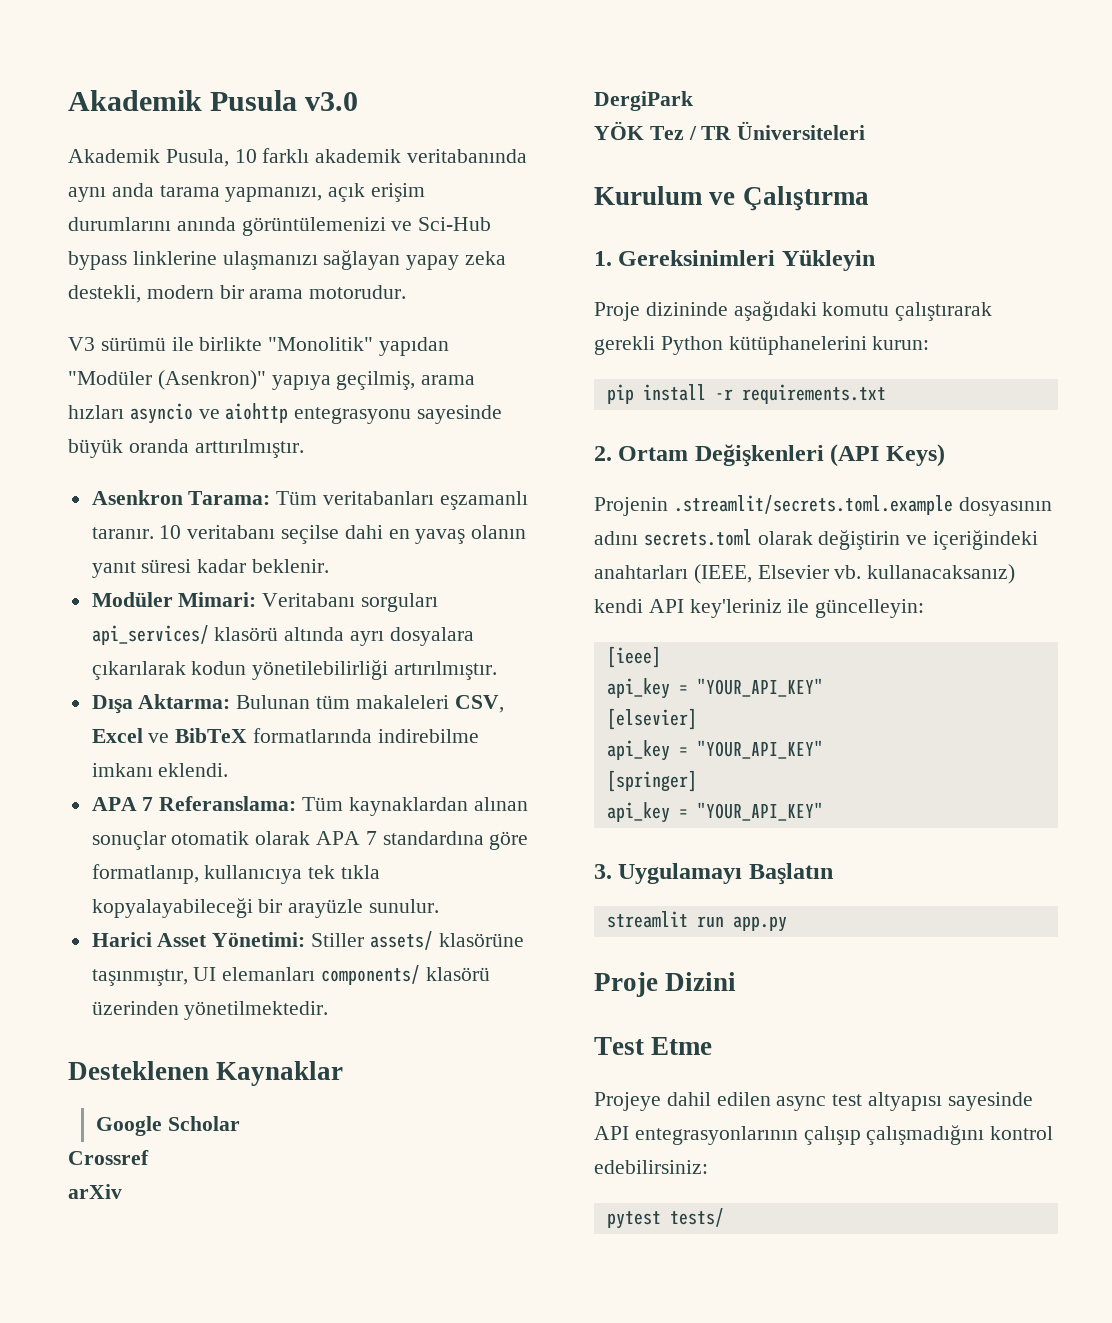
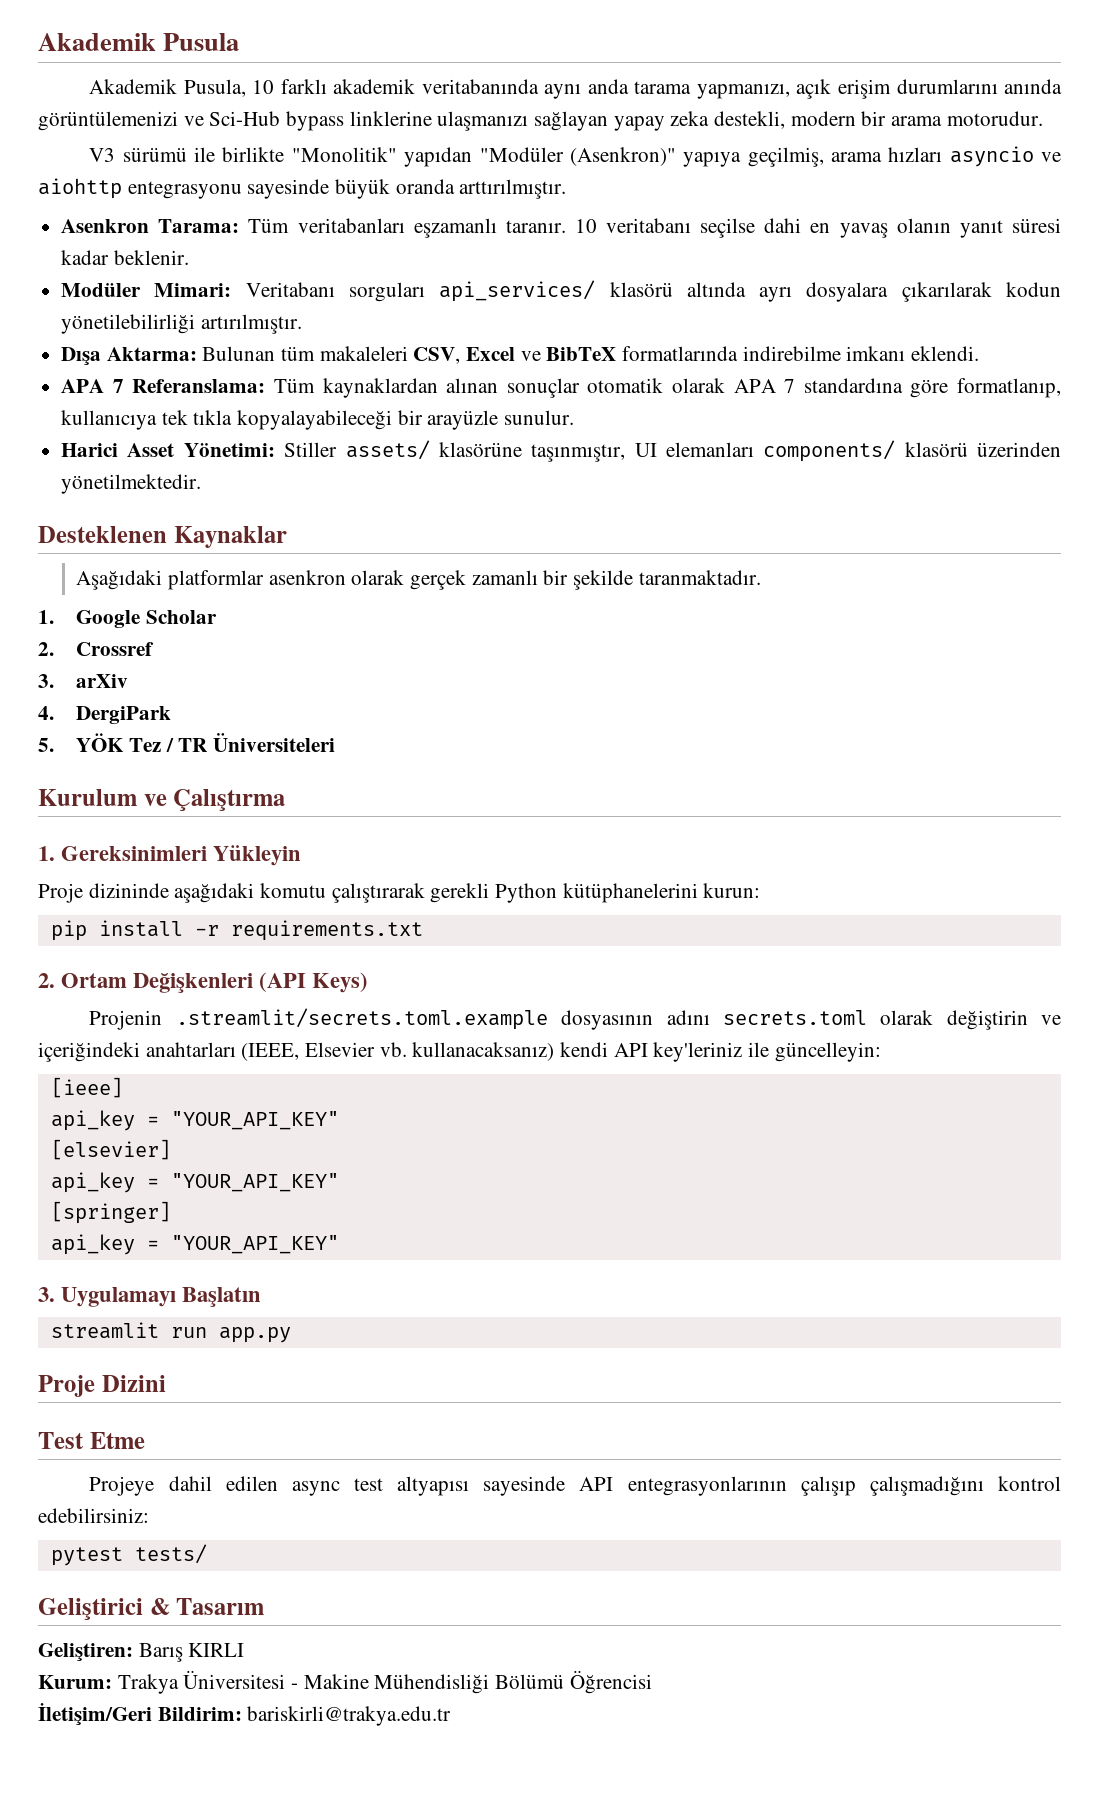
- Akademik Pusula v3.0
+ Akademik Pusula
- Google Scholar
+ Aşağıdaki platformlar asenkron olarak gerçek zamanlı bir şekilde taranmaktadır.
+ 1. Google Scholar
- Crossref
+ 2. Crossref
- arXiv
+ 3. arXiv
- DergiPark
+ 4. DergiPark
- YÖK Tez / TR Üniversiteleri
+ 5. YÖK Tez / TR Üniversiteleri
+ Geliştirici & Tasarım
+ Geliştiren: Barış KIRLI
+ Kurum: Trakya Üniversitesi - Makine Mühendisliği Bölümü Öğrencisi
+ İletişim/Geri Bildirim: bariskirli@trakya.edu.tr

